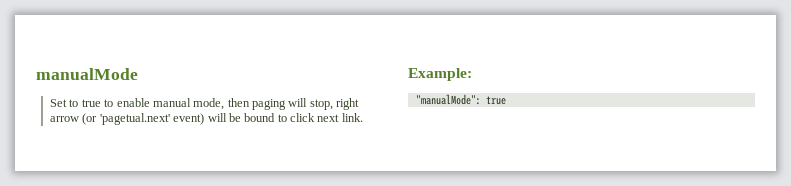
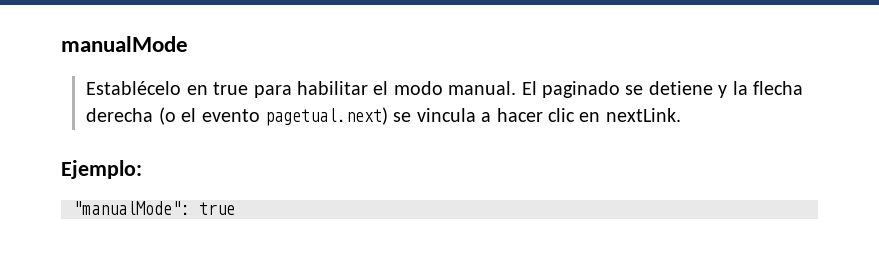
- Set to true to enable manual mode, then paging will stop, right arrow (or 'pagetual.next' event) will be bound to click next link.
- Example:
+ Establécelo en true para habilitar el modo manual. El paginado se detiene y la flecha derecha (o el evento pagetual.next) se vincula a hacer clic en nextLink.
+ Ejemplo:

